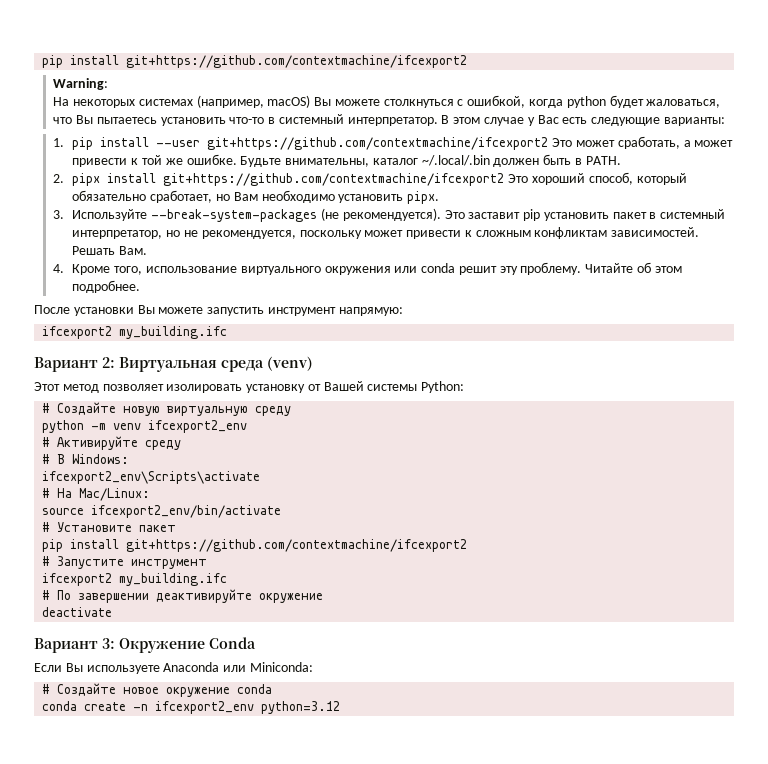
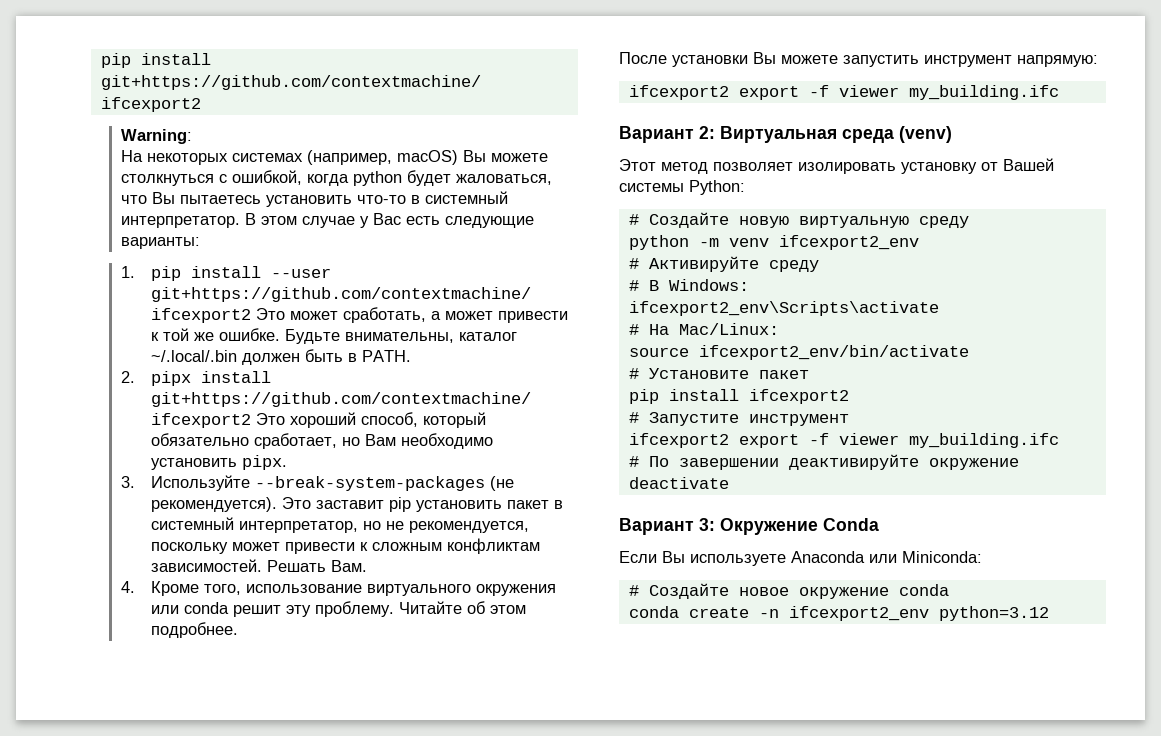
  После установки Вы можете запустить инструмент напрямую:
- ifcexport2 my_building.ifc
+ ifcexport2 export -f viewer my_building.ifc
  # Установите пакет
- pip install git+https://github.com/contextmachine/ifcexport2
+ pip install ifcexport2
  # Запустите инструмент
- ifcexport2 my_building.ifc
+ ifcexport2 export -f viewer my_building.ifc

